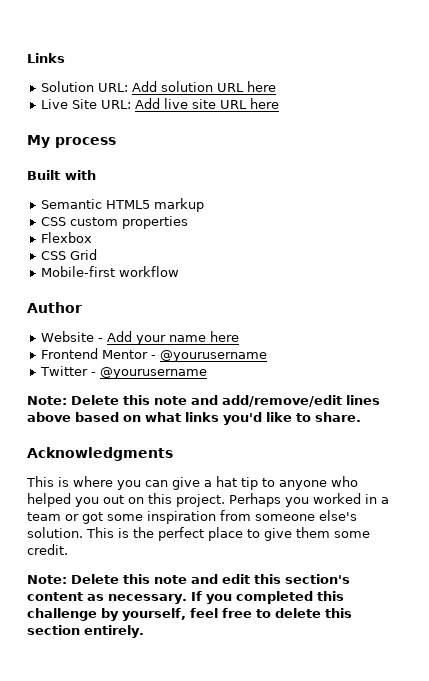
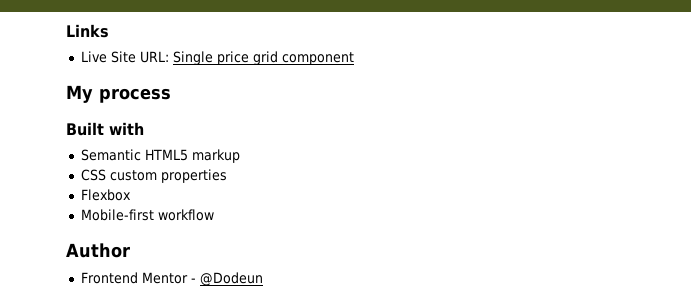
- Solution URL: Add solution URL here
- Live Site URL: Add live site URL here
+ Live Site URL: Single price grid component
- CSS Grid
- Website - Add your name here
- Frontend Mentor - @yourusername
- Twitter - @yourusername
- Note: Delete this note and add/remove/edit lines above based on what links you'd like to share.
- Acknowledgments
- This is where you can give a hat tip to anyone who helped you out on this project. Perhaps you worked in a team or got some inspiration from someone else's solution. This is the perfect place to give them some credit.
- Note: Delete this note and edit this section's content as necessary. If you completed this challenge by yourself, feel free to delete this section entirely.
+ Frontend Mentor - @Dodeun

